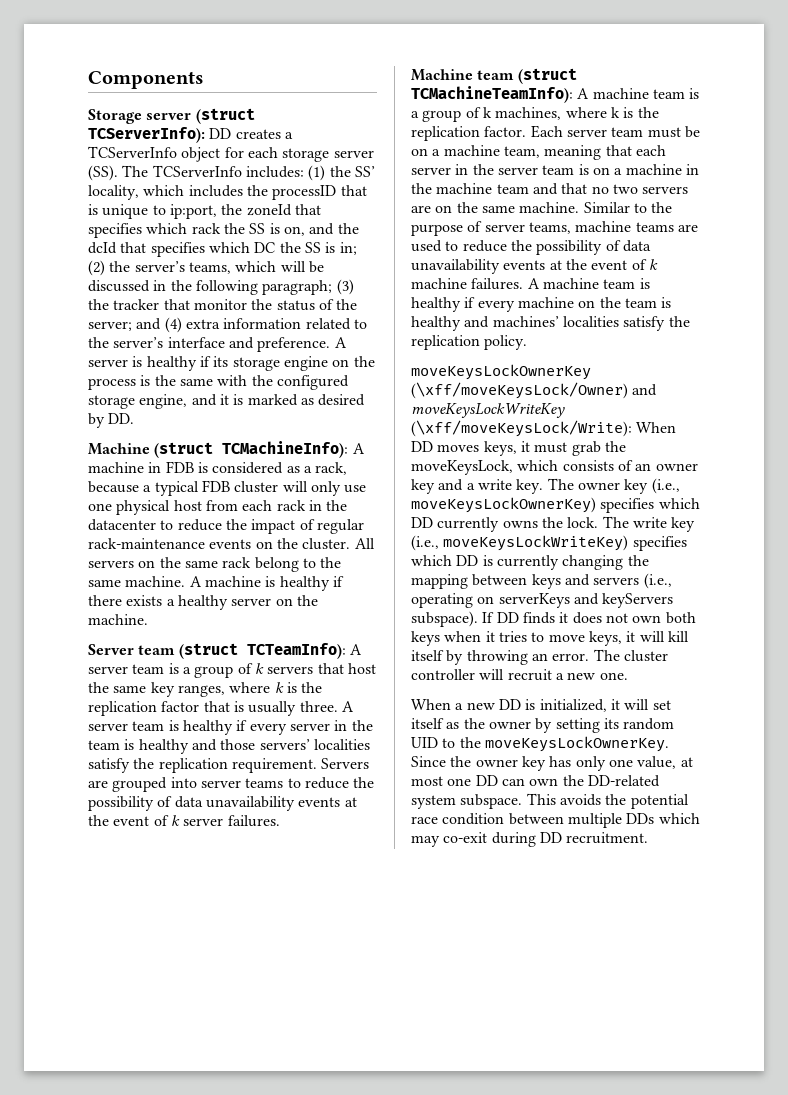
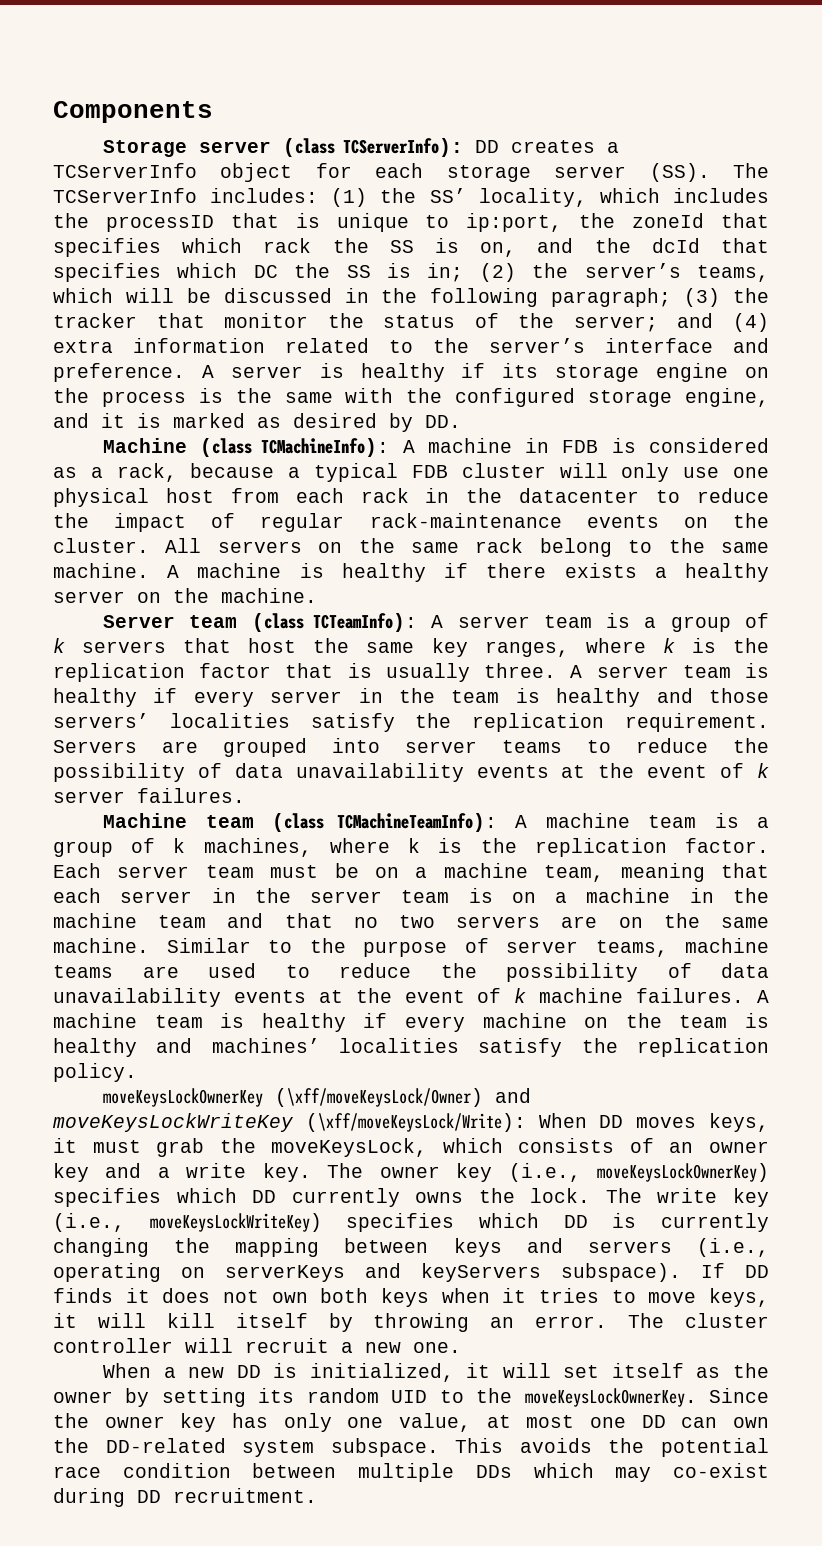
- Storage server (struct TCServerInfo):
+ Storage server (class TCServerInfo):
- Machine (struct TCMachineInfo): A machine in FDB is considered as a rack, because a typical FDB cluster will only use one physical host from each rack in the datacenter to reduce the impact of regular rack-maintenance events on the cluster.
+ Machine (class TCMachineInfo): A machine in FDB is considered as a rack, because a typical FDB cluster will only use one physical host from each rack in the datacenter to reduce the impact of regular rack-maintenance events on the cluster.
- Server team (struct TCTeamInfo): A server team is a group of k servers that host the same key ranges, where k is the replication factor that is usually three.
+ Server team (class TCTeamInfo): A server team is a group of k servers that host the same key ranges, where k is the replication factor that is usually three.
- Machine team (struct TCMachineTeamInfo): A machine team is a group of k machines, where k is the replication factor.
+ Machine team (class TCMachineTeamInfo): A machine team is a group of k machines, where k is the replication factor.
- This avoids the potential race condition between multiple DDs which may co-exit during DD recruitment.
+ This avoids the potential race condition between multiple DDs which may co-exist during DD recruitment.

